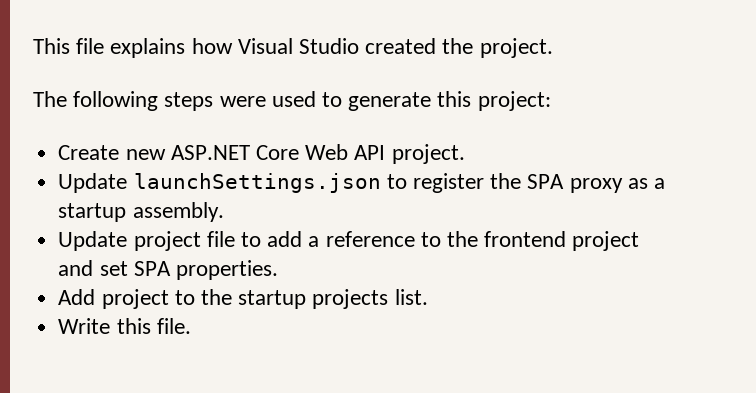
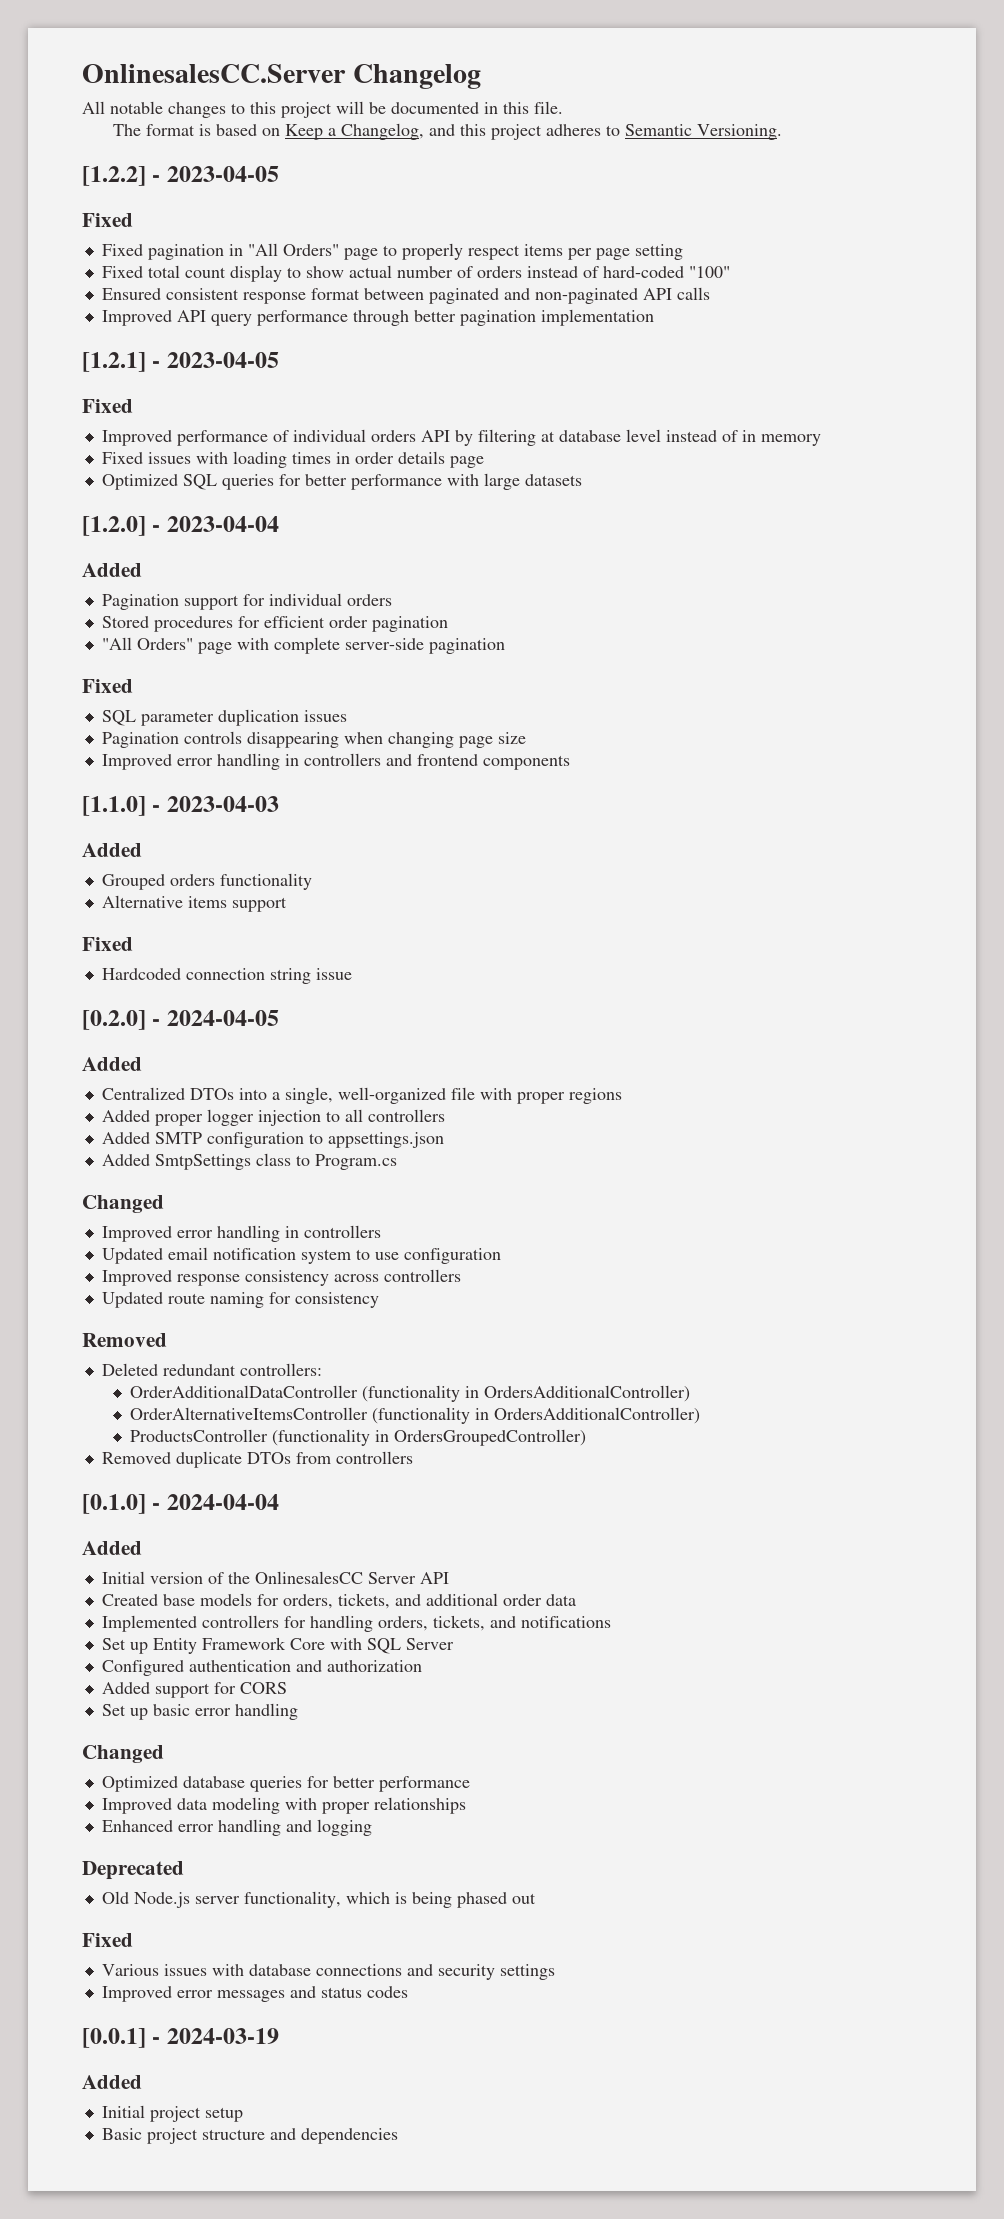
- This file explains how Visual Studio created the project.
- The following steps were used to generate this project:
- Create new ASP.NET Core Web API project.
- Update launchSettings.json to register the SPA proxy as a startup assembly.
- Update project file to add a reference to the frontend project and set SPA properties.
- Add project to the startup projects list.
- Write this file.
+ OnlinesalesCC.Server Changelog
+ All notable changes to this project will be documented in this file.
+ The format is based on Keep a Changelog, and this project adheres to Semantic Versioning.
+ [1.2.2] - 2023-04-05
+ Fixed
+ Fixed pagination in "All Orders" page to properly respect items per page setting
+ Fixed total count display to show actual number of orders instead of hard-coded "100"
+ Ensured consistent response format between paginated and non-paginated API calls
+ Improved API query performance through better pagination implementation
+ [1.2.1] - 2023-04-05
+ Fixed
+ Improved performance of individual orders API by filtering at database level instead of in memory
+ Fixed issues with loading times in order details page
+ Optimized SQL queries for better performance with large datasets
+ [1.2.0] - 2023-04-04
+ Added
+ Pagination support for individual orders
+ Stored procedures for efficient order pagination
+ "All Orders" page with complete server-side pagination
+ Fixed
+ SQL parameter duplication issues
+ Pagination controls disappearing when changing page size
+ Improved error handling in controllers and frontend components
+ [1.1.0] - 2023-04-03
+ Added
+ Grouped orders functionality
+ Alternative items support
+ Fixed
+ Hardcoded connection string issue
+ [0.2.0] - 2024-04-05
+ Added
+ Centralized DTOs into a single, well-organized file with proper regions
+ Added proper logger injection to all controllers
+ Added SMTP configuration to appsettings.json
+ Added SmtpSettings class to Program.cs
+ Changed
+ Improved error handling in controllers
+ Updated email notification system to use configuration
+ Improved response consistency across controllers
+ Updated route naming for consistency
+ Removed
+ Deleted redundant controllers:
+ OrderAdditionalDataController (functionality in OrdersAdditionalController)
+ OrderAlternativeItemsController (functionality in OrdersAdditionalController)
+ ProductsController (functionality in OrdersGroupedController)
+ Removed duplicate DTOs from controllers
+ [0.1.0] - 2024-04-04
+ Added
+ Initial version of the OnlinesalesCC Server API
+ Created base models for orders, tickets, and additional order data
+ Implemented controllers for handling orders, tickets, and notifications
+ Set up Entity Framework Core with SQL Server
+ Configured authentication and authorization
+ Added support for CORS
+ Set up basic error handling
+ Changed
+ Optimized database queries for better performance
+ Improved data modeling with proper relationships
+ Enhanced error handling and logging
+ Deprecated
+ Old Node.js server functionality, which is being phased out
+ Fixed
+ Various issues with database connections and security settings
+ Improved error messages and status codes
+ [0.0.1] - 2024-03-19
+ Added
+ Initial project setup
+ Basic project structure and dependencies

